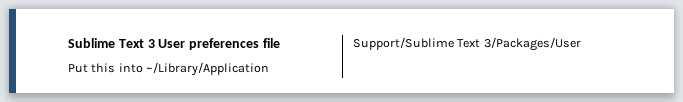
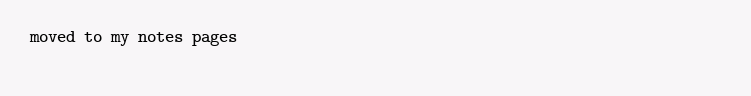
- Sublime Text 3 User preferences file
- Put this into ~/Library/Application Support/Sublime Text 3/Packages/User
+ moved to my notes pages

